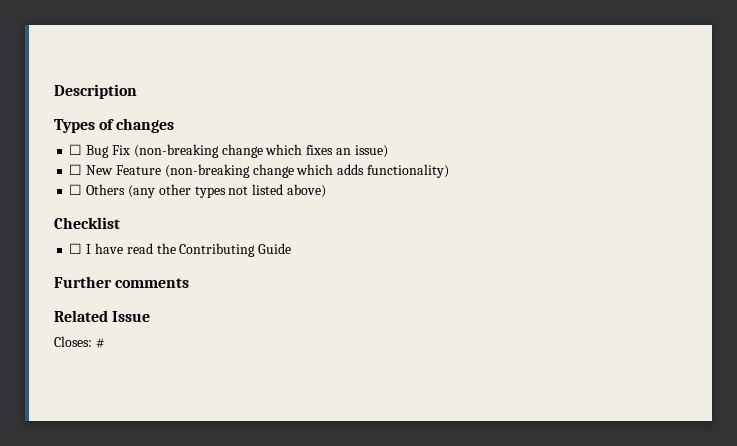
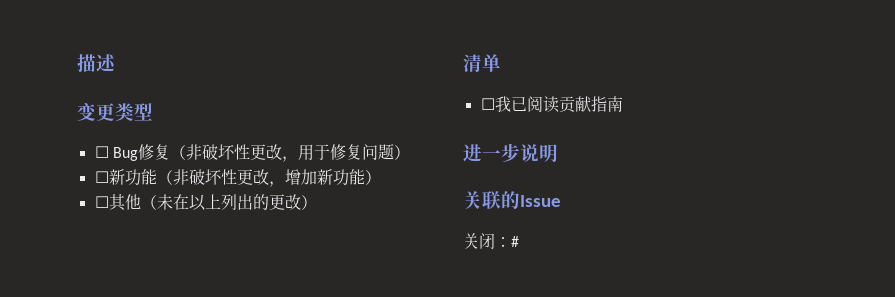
- Description
- Types of changes
- ☐ Bug Fix (non-breaking change which fixes an issue)
- ☐ New Feature (non-breaking change which adds functionality)
- ☐ Others (any other types not listed above)
- Checklist
- ☐ I have read the Contributing Guide
- Further comments
- Related Issue
+ 描述
+ 变更类型
+ ☐ Bug修复（非破坏性更改，用于修复问题）
+ ☐新功能（非破坏性更改，增加新功能）
+ ☐其他（未在以上列出的更改）
+ 清单
+ ☐我已阅读贡献指南
+ 进一步说明
+ 关联的Issue
- Closes: #
+ 关闭：#

